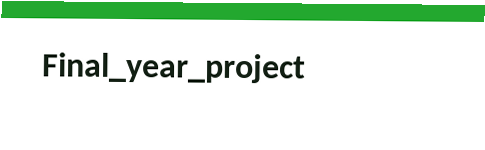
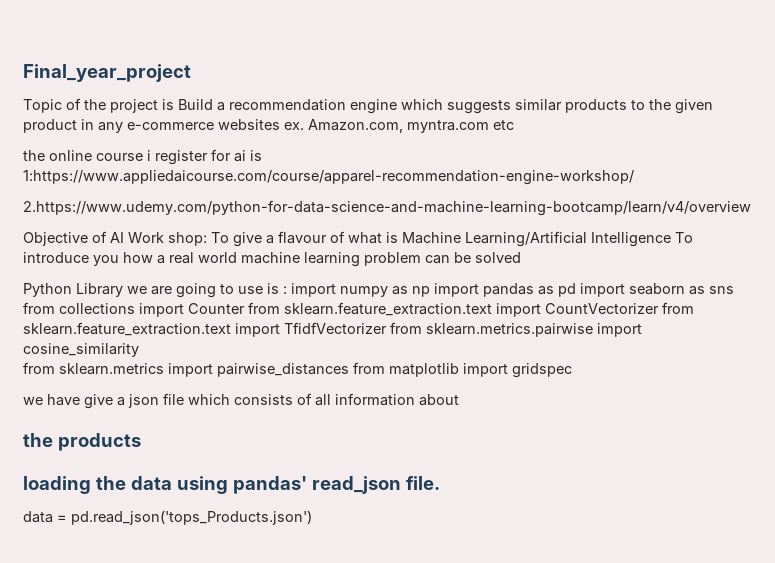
+ Topic of the project is Build a recommendation engine which suggests similar products to the given product in any e-commerce websites ex. Amazon.com, myntra.com etc
+ the online course i register for ai is 1:https://www.appliedaicourse.com/course/apparel-recommendation-engine-workshop/
+ 2.https://www.udemy.com/python-for-data-science-and-machine-learning-bootcamp/learn/v4/overview
+ Objective of AI Work shop: To give a flavour of what is Machine Learning/Artificial Intelligence To introduce you how a real world machine learning problem can be solved
+ Python Library we are going to use is : import numpy as np import pandas as pd import seaborn as sns from collections import Counter from sklearn.feature_extraction.text import CountVectorizer from sklearn.feature_extraction.text import TfidfVectorizer from sklearn.metrics.pairwise import cosine_similarity
+ from sklearn.metrics import pairwise_distances from matplotlib import gridspec
+ we have give a json file which consists of all information about
+ the products
+ loading the data using pandas' read_json file.
+ data = pd.read_json('tops_Products.json')

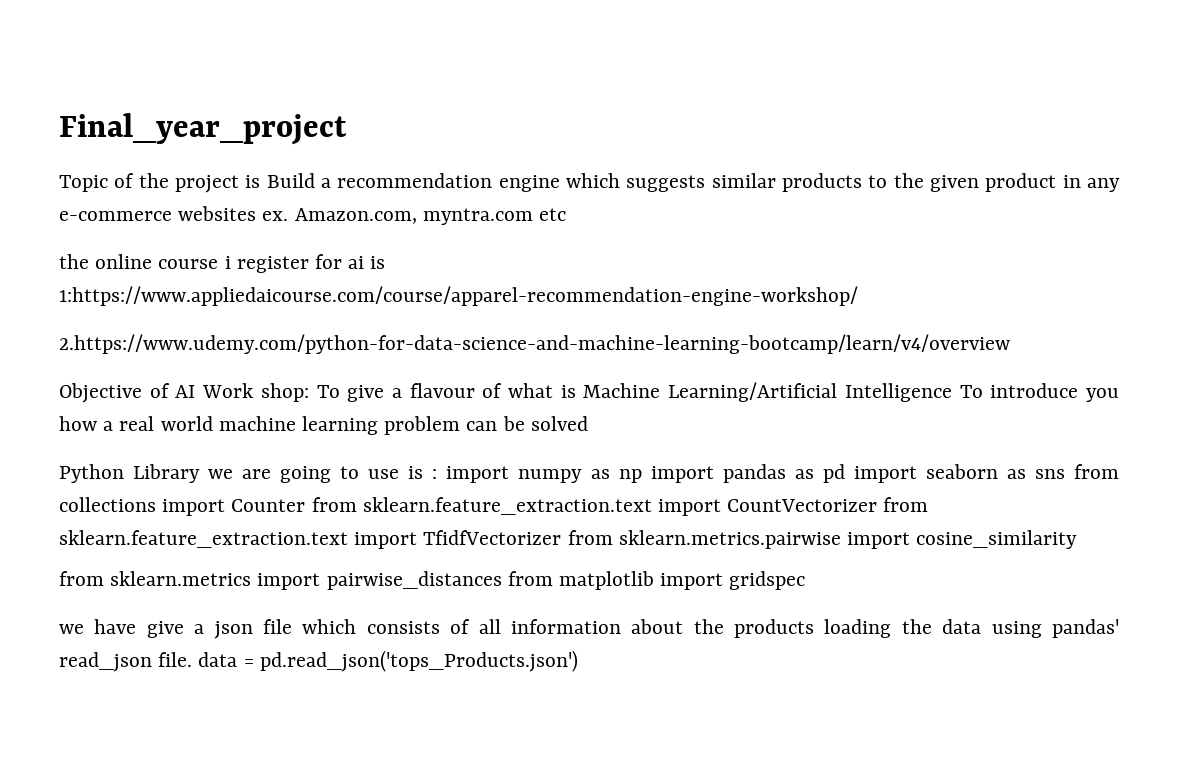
- we have give a json file which consists of all information about
- the products
- loading the data using pandas' read_json file.
- data = pd.read_json('tops_Products.json')
+ we have give a json file which consists of all information about the products loading the data using pandas' read_json file. data = pd.read_json('tops_Products.json')

